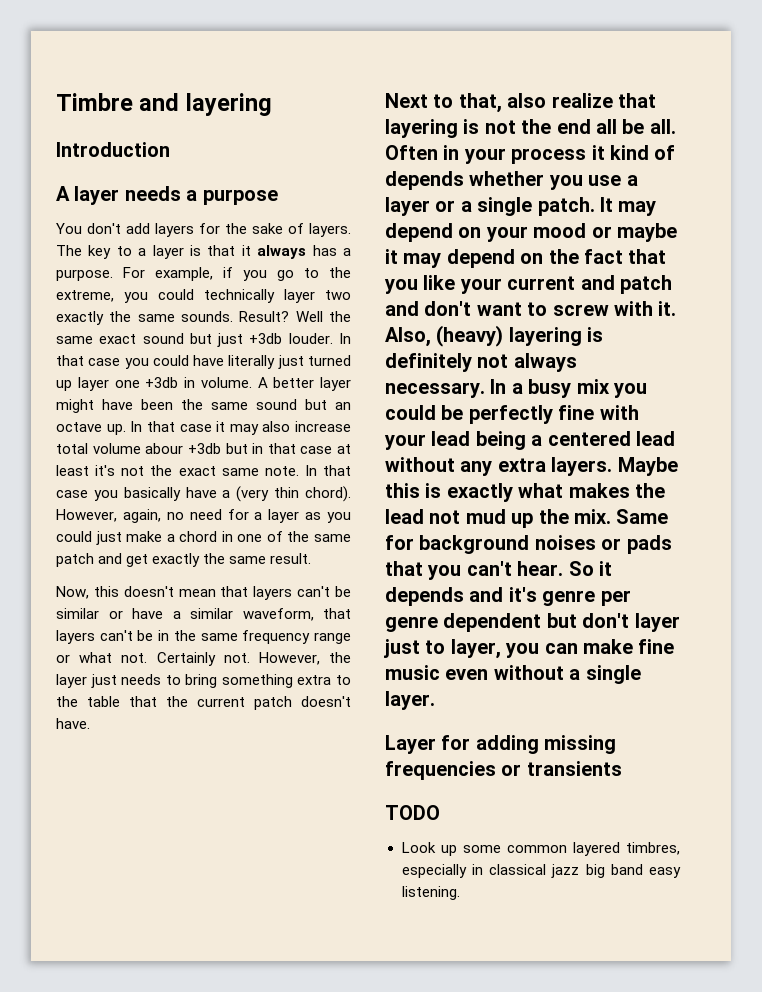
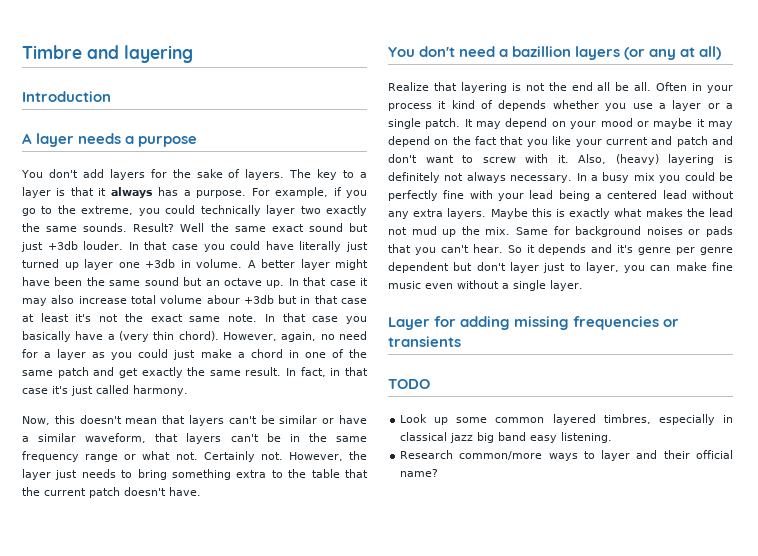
+ In fact, in that case it's just called harmony.
- Next to that, also realize that layering is not the end all be all.
+ You don't need a bazillion layers (or any at all)
+ Realize that layering is not the end all be all.
+ Research common/more ways to layer and their official name?

